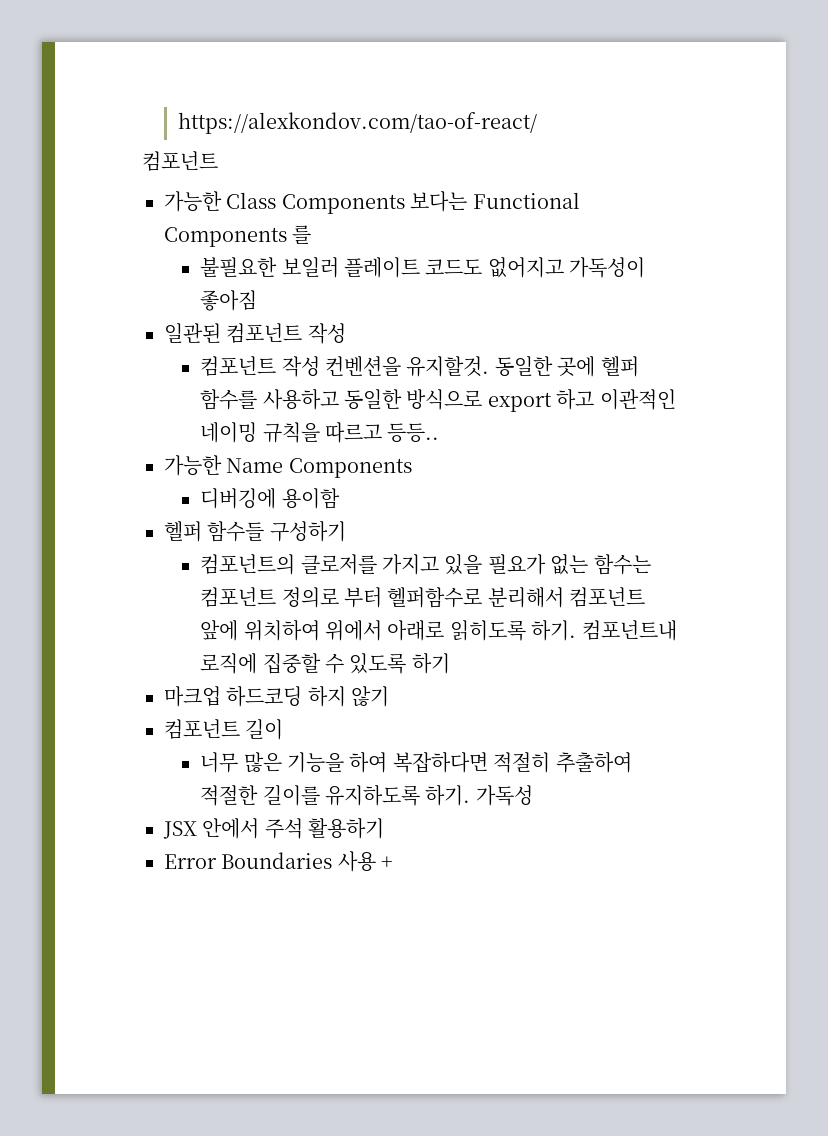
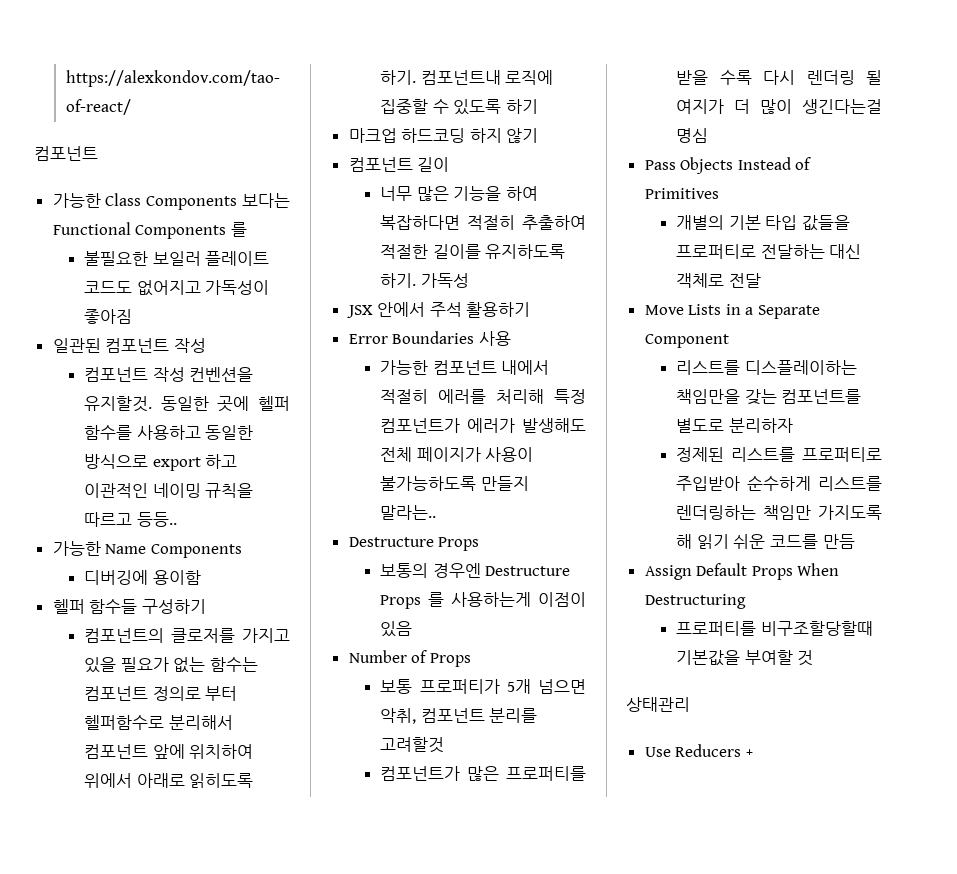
- Error Boundaries 사용 +
+ Error Boundaries 사용
+ 가능한 컴포넌트 내에서 적절히 에러를 처리해 특정 컴포넌트가 에러가 발생해도 전체 페이지가 사용이 불가능하도록 만들지 말라는..
+ Destructure Props
+ 보통의 경우엔 Destructure Props 를 사용하는게 이점이 있음
+ Number of Props
+ 보통 프로퍼티가 5개 넘으면 악취, 컴포넌트 분리를 고려할것
+ 컴포넌트가 많은 프로퍼티를 받을 수록 다시 렌더링 될 여지가 더 많이 생긴다는걸 명심
+ Pass Objects Instead of Primitives
+ 개별의 기본 타입 값들을 프로퍼티로 전달하는 대신 객체로 전달
+ Move Lists in a Separate Component
+ 리스트를 디스플레이하는 책임만을 갖는 컴포넌트를 별도로 분리하자
+ 정제된 리스트를 프로퍼티로 주입받아 순수하게 리스트를 렌더링하는 책임만 가지도록 해 읽기 쉬운 코드를 만듬
+ Assign Default Props When Destructuring
+ 프로퍼티를 비구조할당할때 기본값을 부여할 것
+ 상태관리
+ Use Reducers +

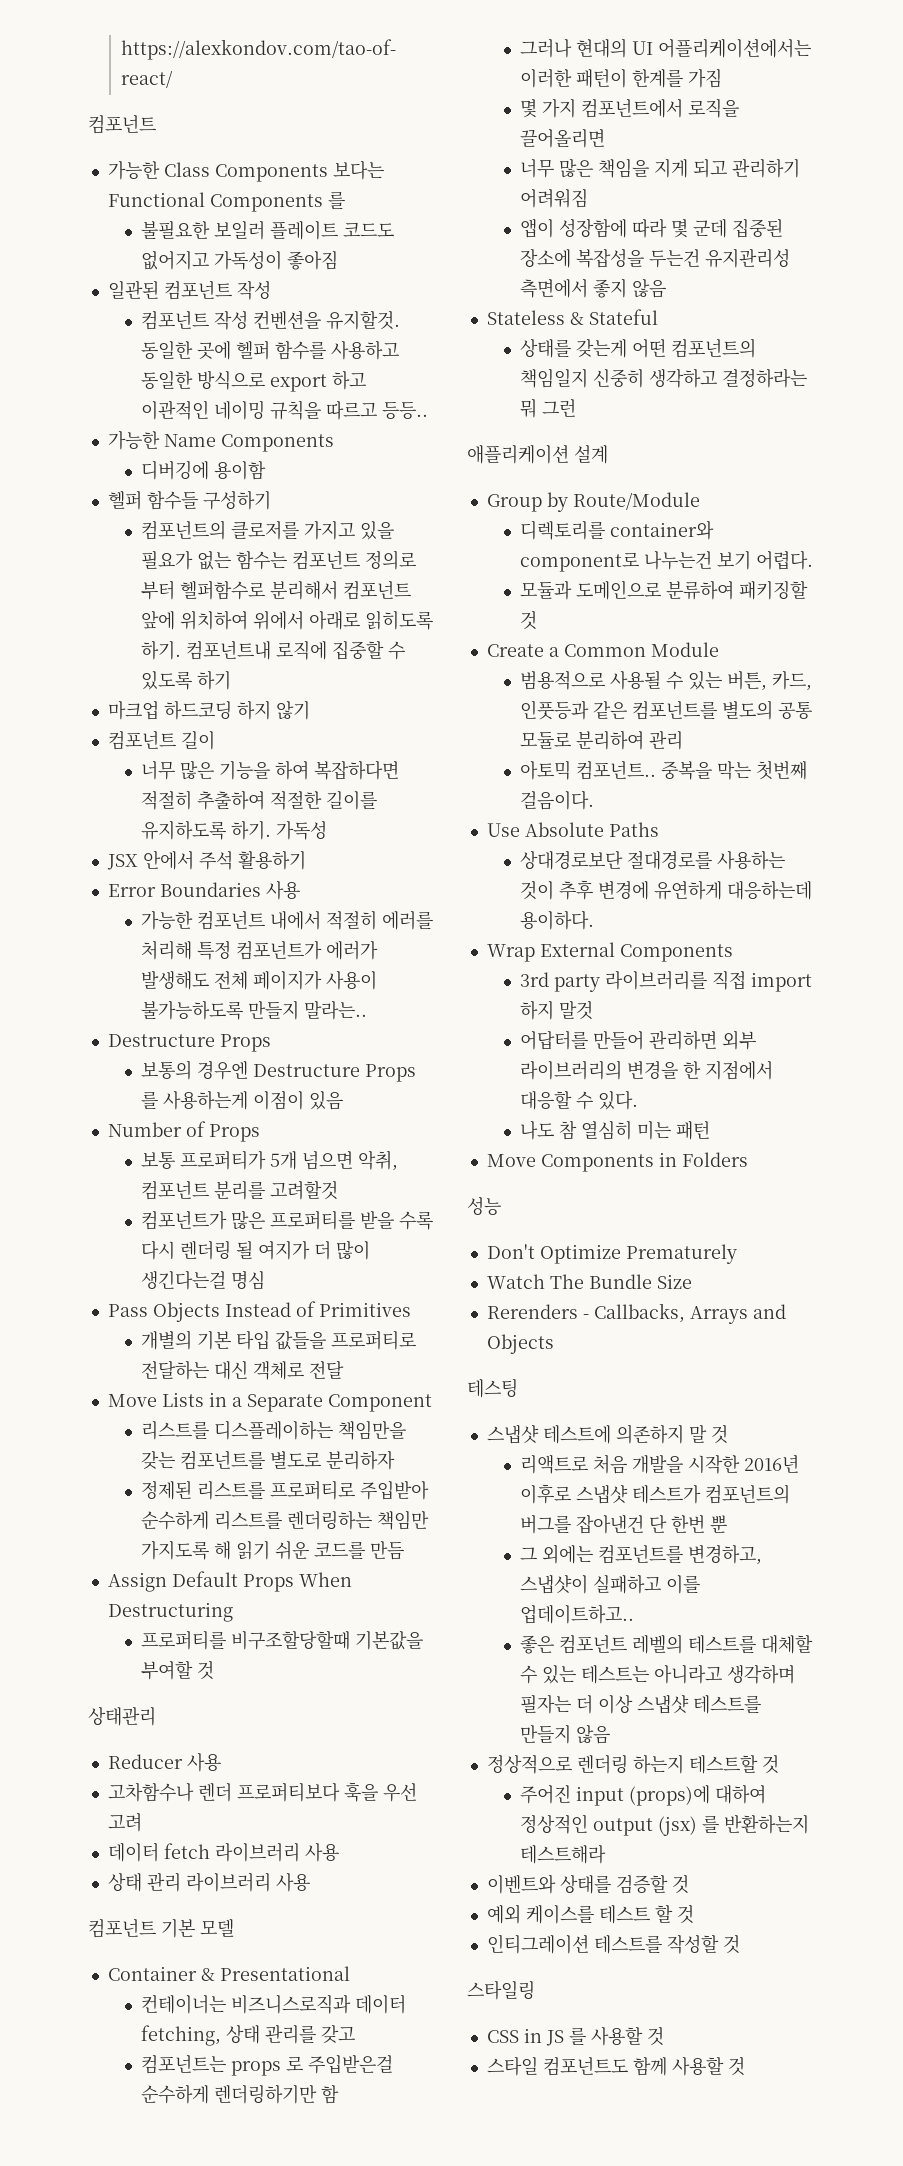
- Use Reducers +
+ Reducer 사용
+ 고차함수나 렌더 프로퍼티보다 훅을 우선 고려
+ 데이터 fetch 라이브러리 사용
+ 상태 관리 라이브러리 사용
+ 컴포넌트 기본 모델
+ Container & Presentational
+ 컨테이너는 비즈니스로직과 데이터 fetching, 상태 관리를 갖고
+ 컴포넌트는 props 로 주입받은걸 순수하게 렌더링하기만 함
+ 그러나 현대의 UI 어플리케이션에서는 이러한 패턴이 한계를 가짐
+ 몇 가지 컴포넌트에서 로직을 끌어올리면
+ 너무 많은 책임을 지게 되고 관리하기 어려워짐
+ 앱이 성장함에 따라 몇 군데 집중된 장소에 복잡성을 두는건 유지관리성 측면에서 좋지 않음
+ Stateless & Stateful
+ 상태를 갖는게 어떤 컴포넌트의 책임일지 신중히 생각하고 결정하라는 뭐 그런
+ 애플리케이션 설계
+ Group by Route/Module
+ 디렉토리를 container와 component로 나누는건 보기 어렵다.
+ 모듈과 도메인으로 분류하여 패키징할 것
+ Create a Common Module
+ 범용적으로 사용될 수 있는 버튼, 카드, 인풋등과 같은 컴포넌트를 별도의 공통 모듈로 분리하여 관리
+ 아토믹 컴포넌트.. 중복을 막는 첫번째 걸음이다.
+ Use Absolute Paths
+ 상대경로보단 절대경로를 사용하는 것이 추후 변경에 유연하게 대응하는데 용이하다.
+ Wrap External Components
+ 3rd party 라이브러리를 직접 import 하지 말것
+ 어답터를 만들어 관리하면 외부 라이브러리의 변경을 한 지점에서 대응할 수 있다.
+ 나도 참 열심히 미는 패턴
+ Move Components in Folders
+ 성능
+ Don't Optimize Prematurely
+ Watch The Bundle Size
+ Rerenders - Callbacks, Arrays and Objects
+ 테스팅
+ 스냅샷 테스트에 의존하지 말 것
+ 리액트로 처음 개발을 시작한 2016년 이후로 스냅샷 테스트가 컴포넌트의 버그를 잡아낸건 단 한번 뿐
+ 그 외에는 컴포넌트를 변경하고, 스냅샷이 실패하고 이를 업데이트하고..
+ 좋은 컴포넌트 레벨의 테스트를 대체할 수 있는 테스트는 아니라고 생각하며 필자는 더 이상 스냅샷 테스트를 만들지 않음
+ 정상적으로 렌더링 하는지 테스트할 것
+ 주어진 input (props)에 대하여 정상적인 output (jsx) 를 반환하는지 테스트해라
+ 이벤트와 상태를 검증할 것
+ 예외 케이스를 테스트 할 것
+ 인티그레이션 테스트를 작성할 것
+ 스타일링
+ CSS in JS 를 사용할 것
+ 스타일 컴포넌트도 함께 사용할 것

